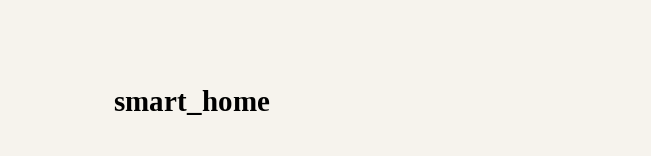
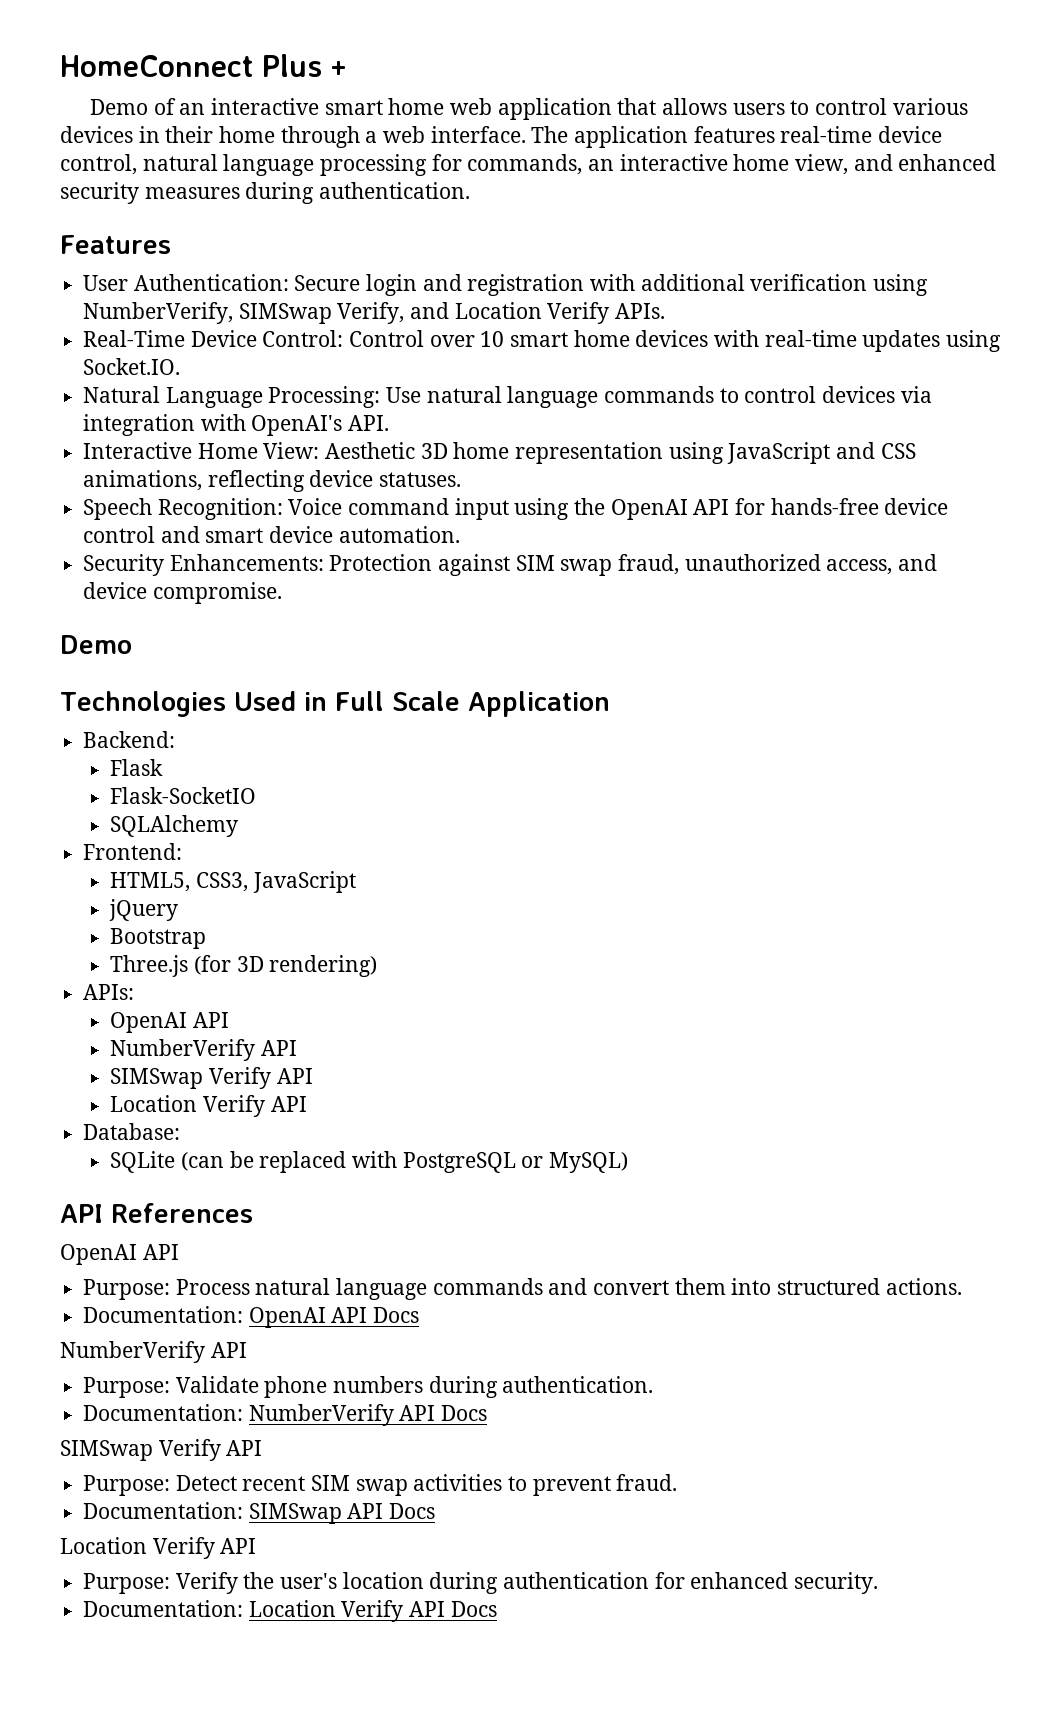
- smart_home
+ HomeConnect Plus +
+ Demo of an interactive smart home web application that allows users to control various devices in their home through a web interface. The application features real-time device control, natural language processing for commands, an interactive home view, and enhanced security measures during authentication.
+ Features
+ User Authentication: Secure login and registration with additional verification using NumberVerify, SIMSwap Verify, and Location Verify APIs.
+ Real-Time Device Control: Control over 10 smart home devices with real-time updates using Socket.IO.
+ Natural Language Processing: Use natural language commands to control devices via integration with OpenAI's API.
+ Interactive Home View: Aesthetic 3D home representation using JavaScript and CSS animations, reflecting device statuses.
+ Speech Recognition: Voice command input using the OpenAI API for hands-free device control and smart device automation.
+ Security Enhancements: Protection against SIM swap fraud, unauthorized access, and device compromise.
+ Demo
+ Technologies Used in Full Scale Application
+ Backend:
+ Flask
+ Flask-SocketIO
+ SQLAlchemy
+ Frontend:
+ HTML5, CSS3, JavaScript
+ jQuery
+ Bootstrap
+ Three.js (for 3D rendering)
+ APIs:
+ OpenAI API
+ NumberVerify API
+ SIMSwap Verify API
+ Location Verify API
+ Database:
+ SQLite (can be replaced with PostgreSQL or MySQL)
+ API References
+ OpenAI API
+ Purpose: Process natural language commands and convert them into structured actions.
+ Documentation: OpenAI API Docs
+ NumberVerify API
+ Purpose: Validate phone numbers during authentication.
+ Documentation: NumberVerify API Docs
+ SIMSwap Verify API
+ Purpose: Detect recent SIM swap activities to prevent fraud.
+ Documentation: SIMSwap API Docs
+ Location Verify API
+ Purpose: Verify the user's location during authentication for enhanced security.
+ Documentation: Location Verify API Docs

